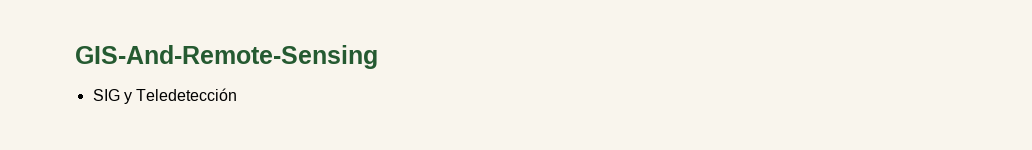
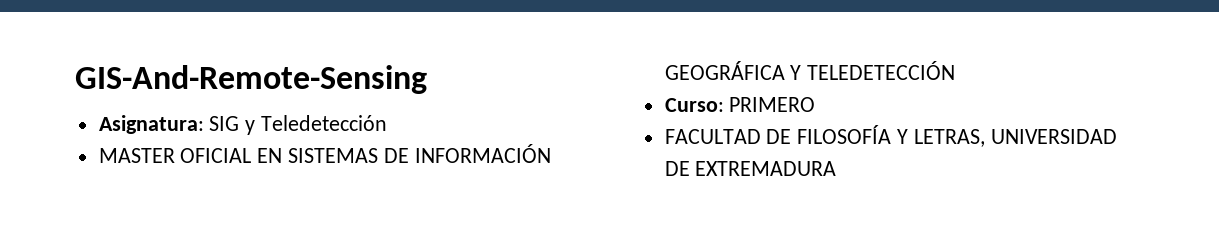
- SIG y Teledetección
+ Asignatura: SIG y Teledetección
+ MASTER OFICIAL EN SISTEMAS DE INFORMACIÓN GEOGRÁFICA Y TELEDETECCIÓN
+ Curso: PRIMERO
+ FACULTAD DE FILOSOFÍA Y LETRAS, UNIVERSIDAD DE EXTREMADURA

